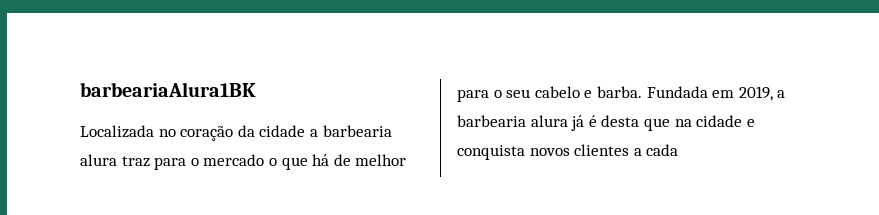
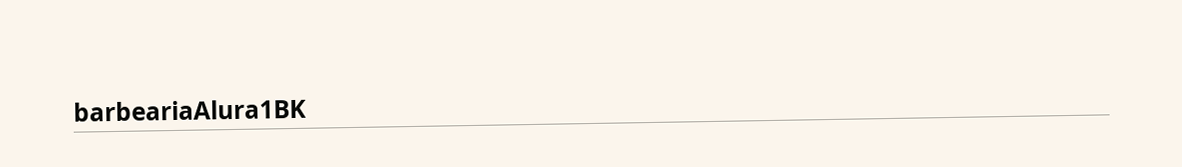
- Localizada no coração da cidade a barbearia alura traz para o mercado o que há de melhor para o seu cabelo e barba. Fundada em 2019, a barbearia alura já é desta que na cidade e conquista novos clientes a cada

